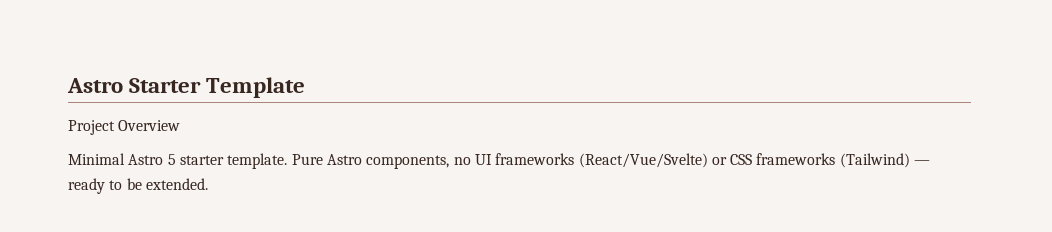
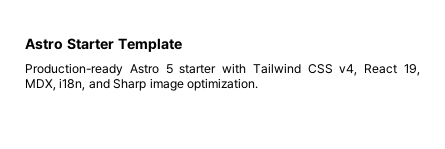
- Project Overview
- Minimal Astro 5 starter template. Pure Astro components, no UI frameworks (React/Vue/Svelte) or CSS frameworks (Tailwind) — ready to be extended.
+ Production-ready Astro 5 starter with Tailwind CSS v4, React 19, MDX, i18n, and Sharp image optimization.

